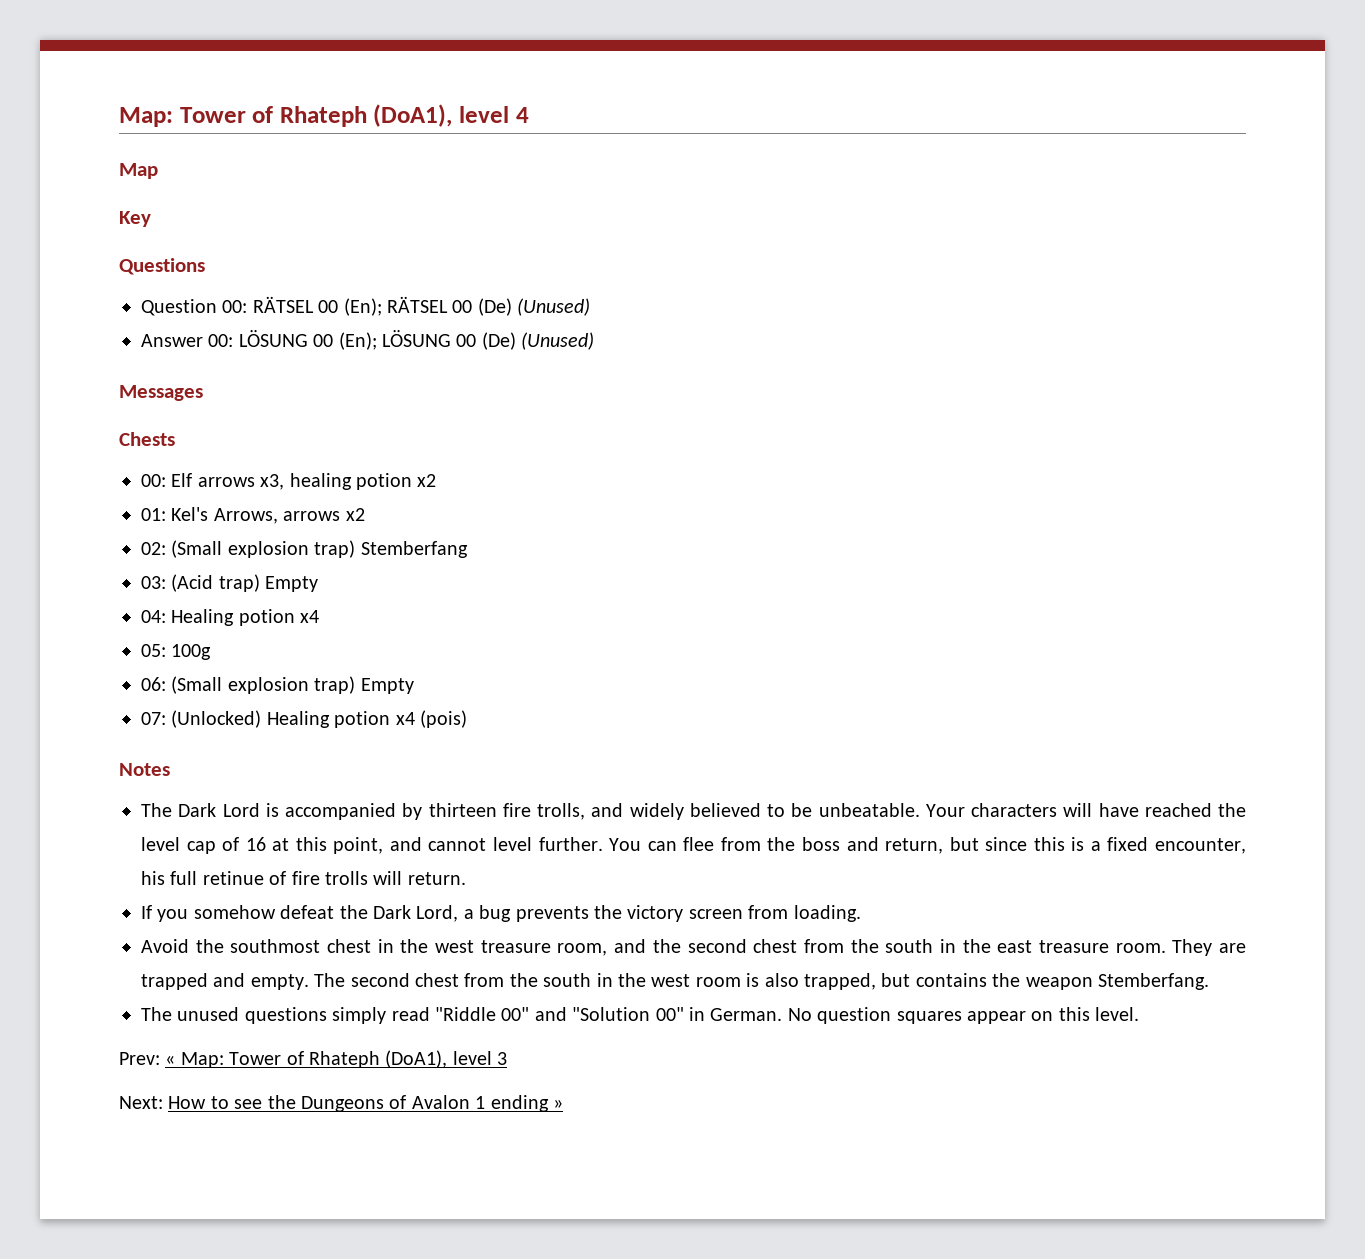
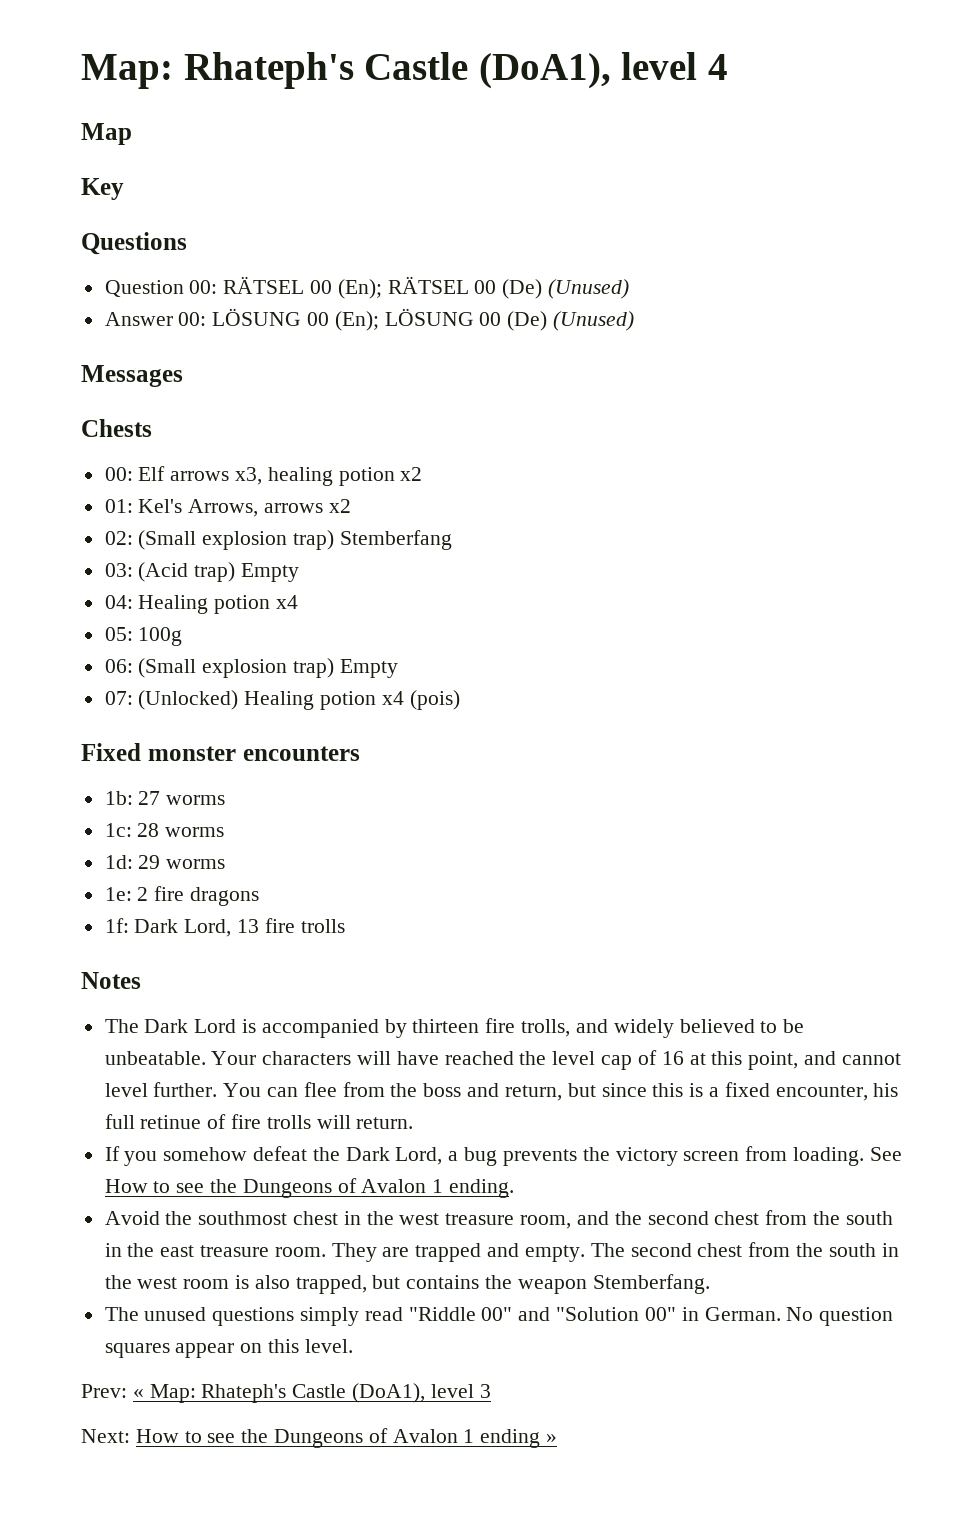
- Map: Tower of Rhateph (DoA1), level 4
+ Map: Rhateph's Castle (DoA1), level 4
+ Fixed monster encounters
+ 1b: 27 worms
+ 1c: 28 worms
+ 1d: 29 worms
+ 1e: 2 fire dragons
+ 1f: Dark Lord, 13 fire trolls
+ See How to see the Dungeons of Avalon 1 ending.
- Prev: « Map: Tower of Rhateph (DoA1), level 3
+ Prev: « Map: Rhateph's Castle (DoA1), level 3

